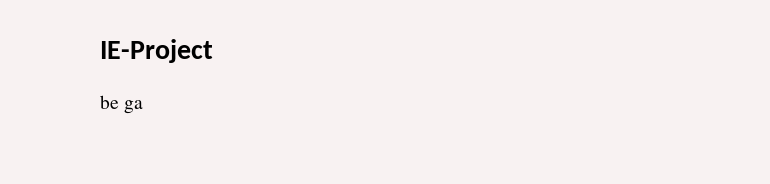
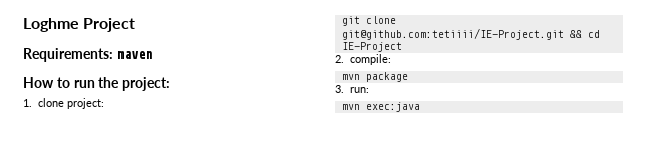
- IE-Project
- be ga
+ Loghme Project
+ Requirements: maven
+ How to run the project:
+ 1. clone project:
+ git clone git@github.com:tetiiii/IE-Project.git && cd IE-Project
+ 2. compile:
+ mvn package
+ 3. run:
+ mvn exec:java

